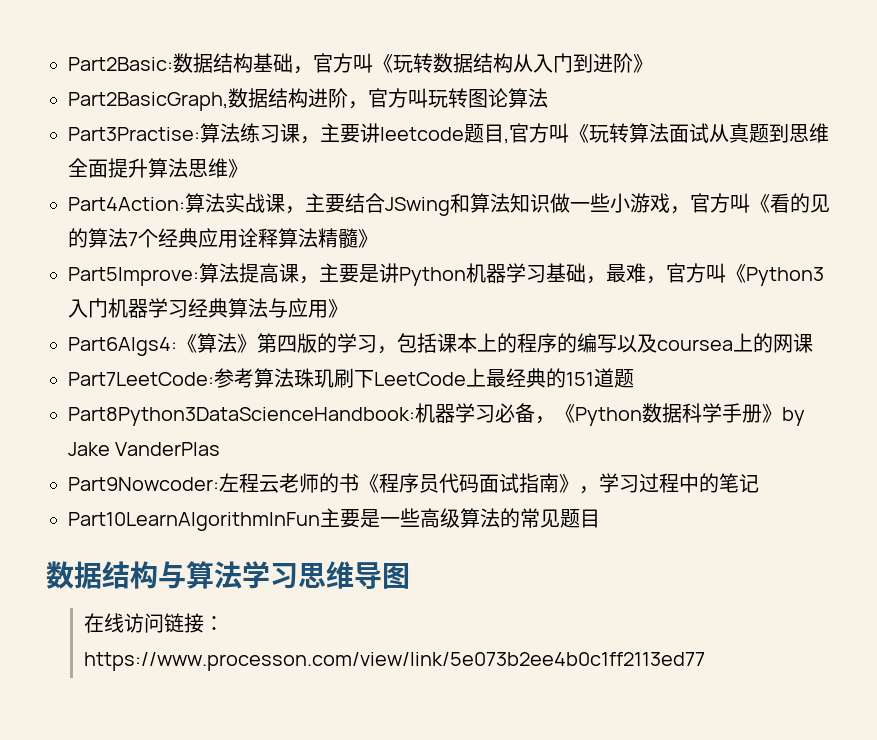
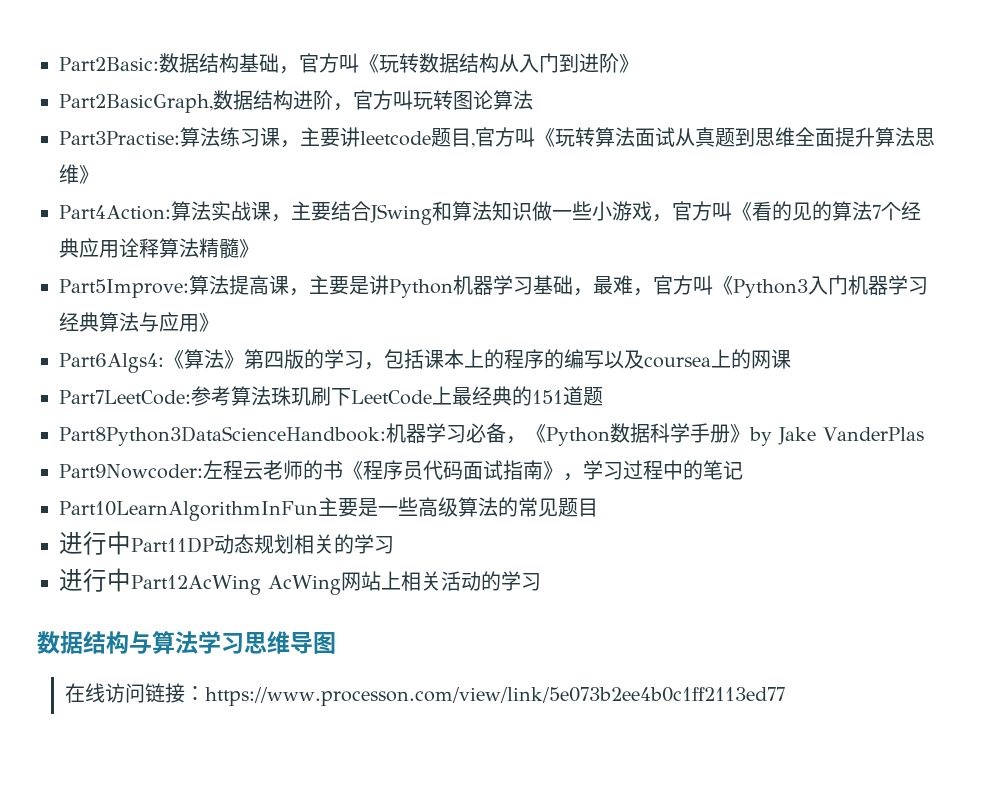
+ 进行中Part11DP动态规划相关的学习
+ 进行中Part12AcWing AcWing网站上相关活动的学习

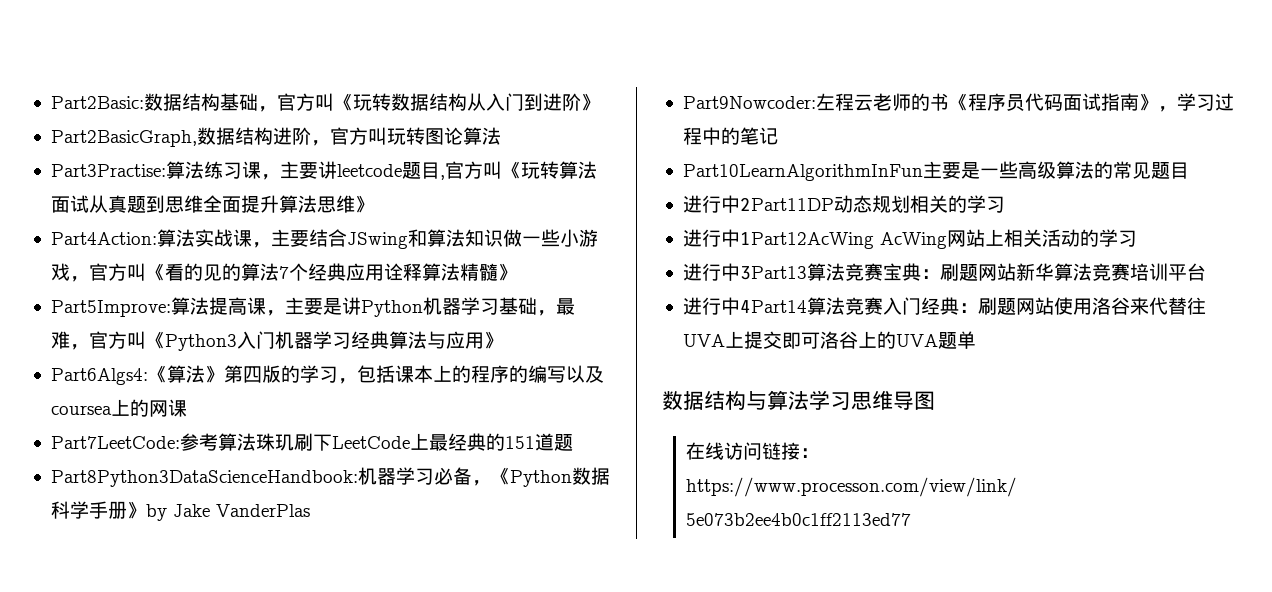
- 进行中Part11DP动态规划相关的学习
+ 进行中2Part11DP动态规划相关的学习
- 进行中Part12AcWing AcWing网站上相关活动的学习
+ 进行中1Part12AcWing AcWing网站上相关活动的学习
+ 进行中3Part13算法竞赛宝典：刷题网站新华算法竞赛培训平台
+ 进行中4Part14算法竞赛入门经典：刷题网站使用洛谷来代替往UVA上提交即可洛谷上的UVA题单

